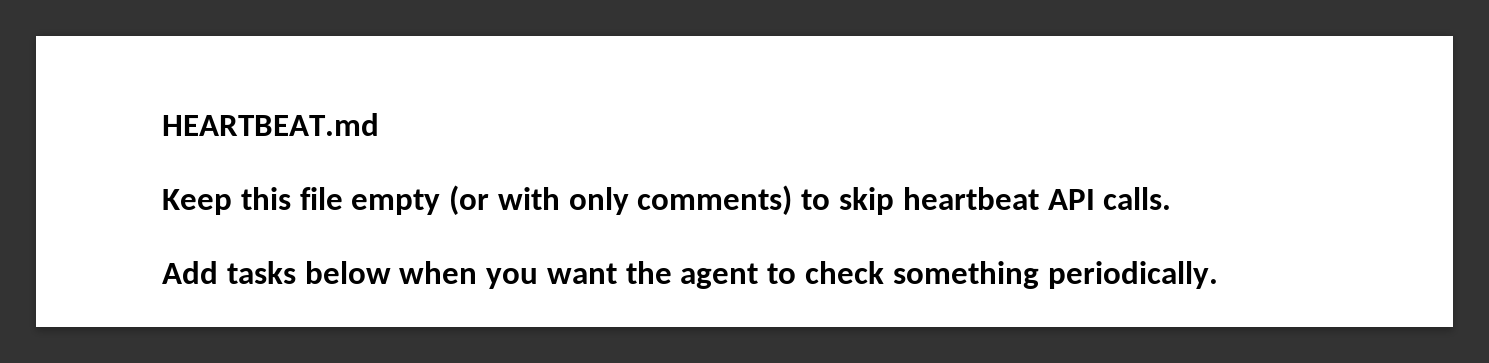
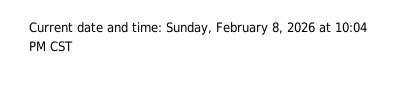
- HEARTBEAT.md
- Keep this file empty (or with only comments) to skip heartbeat API calls.
- Add tasks below when you want the agent to check something periodically.
+ Current date and time: Sunday, February 8, 2026 at 10:04 PM CST

